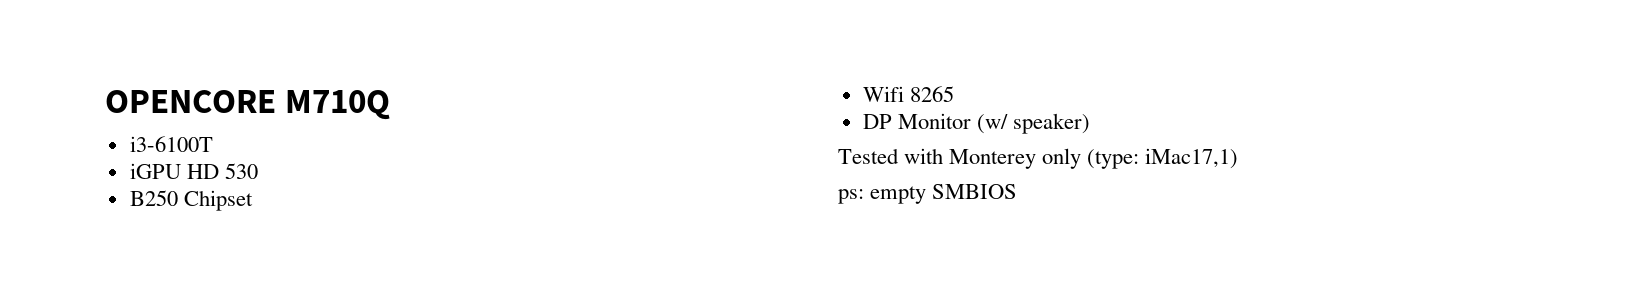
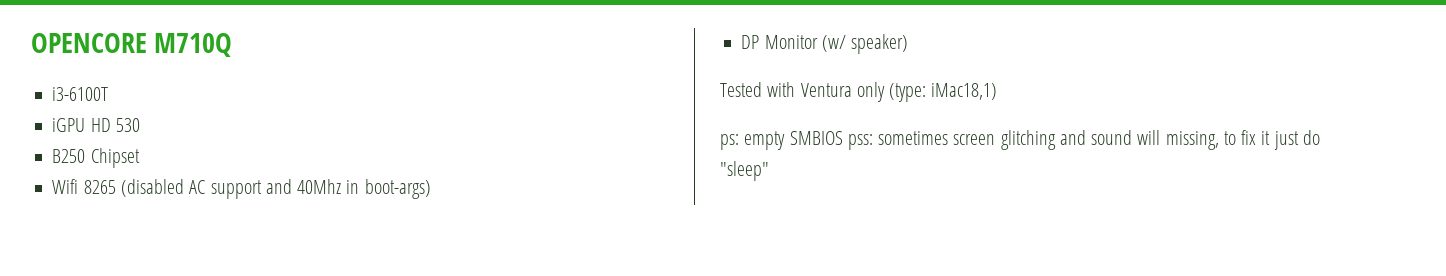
- Wifi 8265
+ Wifi 8265 (disabled AC support and 40Mhz in boot-args)
- Tested with Monterey only (type: iMac17,1)
+ Tested with Ventura only (type: iMac18,1)
- ps: empty SMBIOS
+ ps: empty SMBIOS pss: sometimes screen glitching and sound will missing, to fix it just do "sleep"

